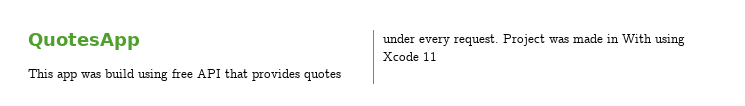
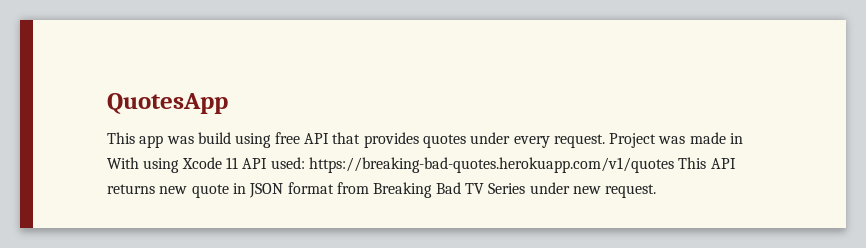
- Project was made in With using Xcode 11
+ Project was made in With using Xcode 11 API used: https://breaking-bad-quotes.herokuapp.com/v1/quotes This API returns new quote in JSON format from Breaking Bad TV Series under new request.

